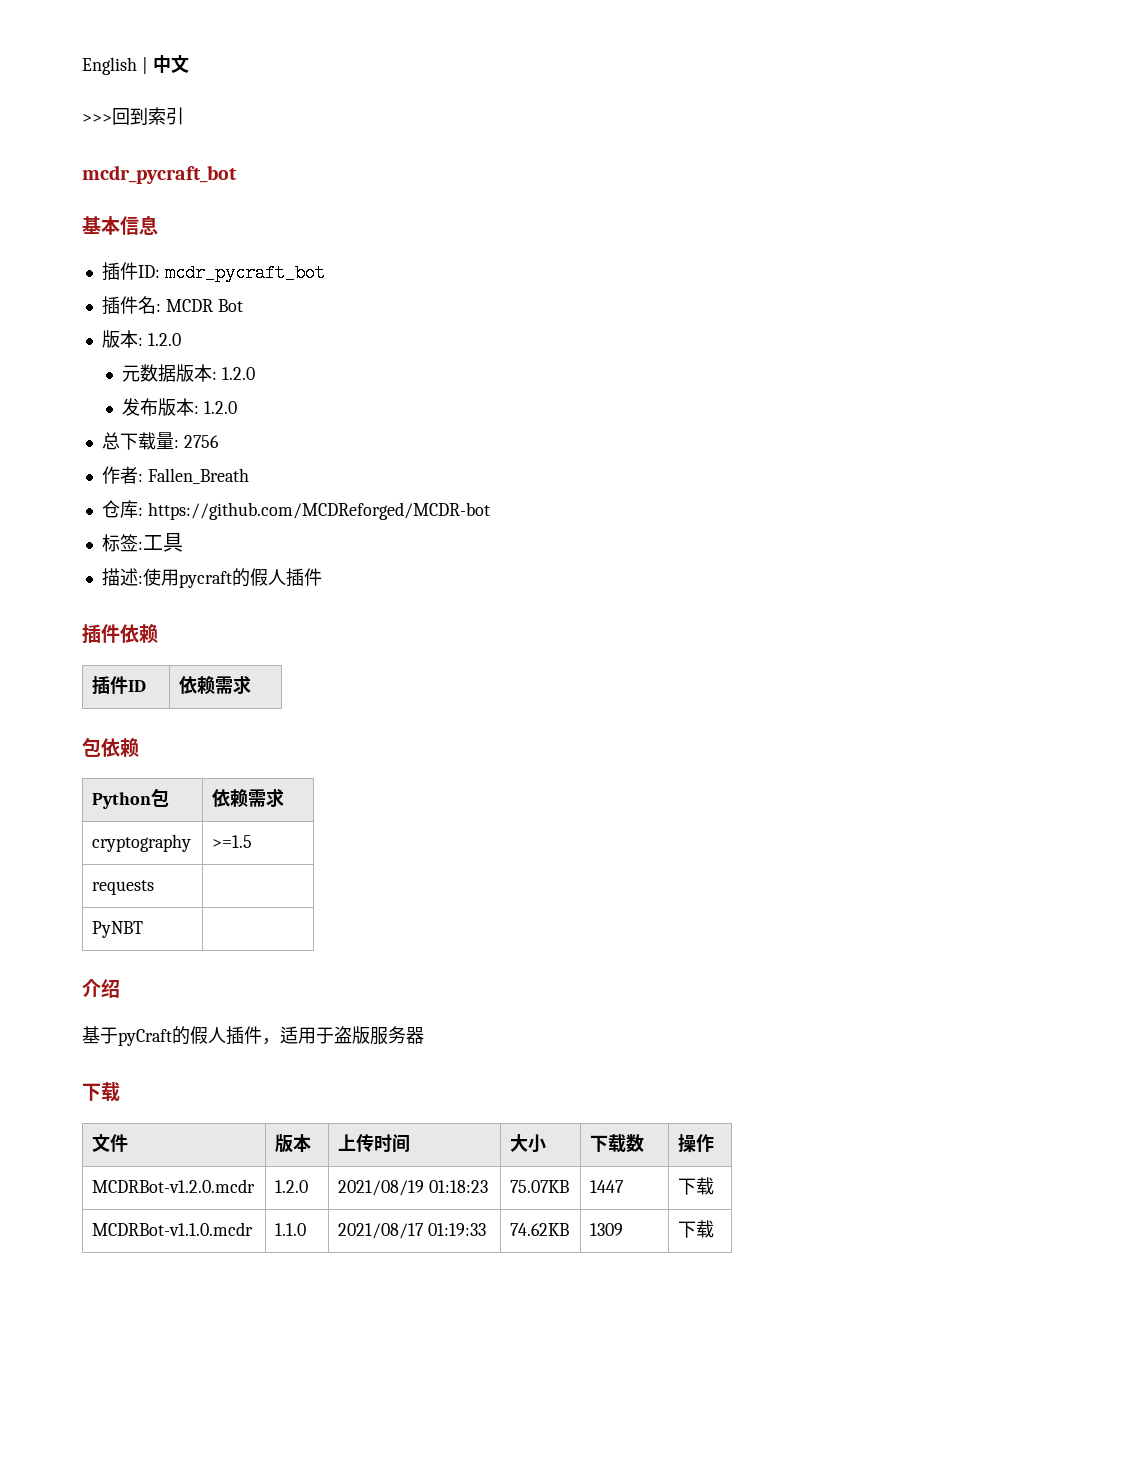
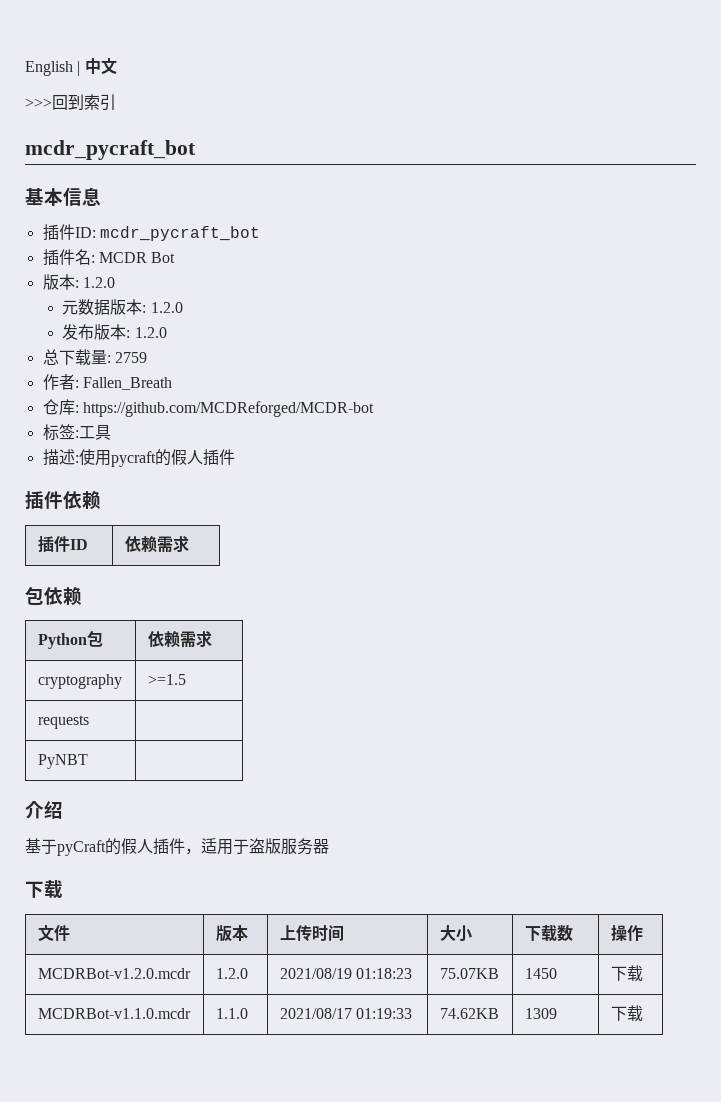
- 总下载量: 2756
+ 总下载量: 2759
- MCDRBot-v1.2.0.mcdr | 1.2.0 | 2021/08/19 01:18:23 | 75.07KB | 1447 | 下载
+ MCDRBot-v1.2.0.mcdr | 1.2.0 | 2021/08/19 01:18:23 | 75.07KB | 1450 | 下载

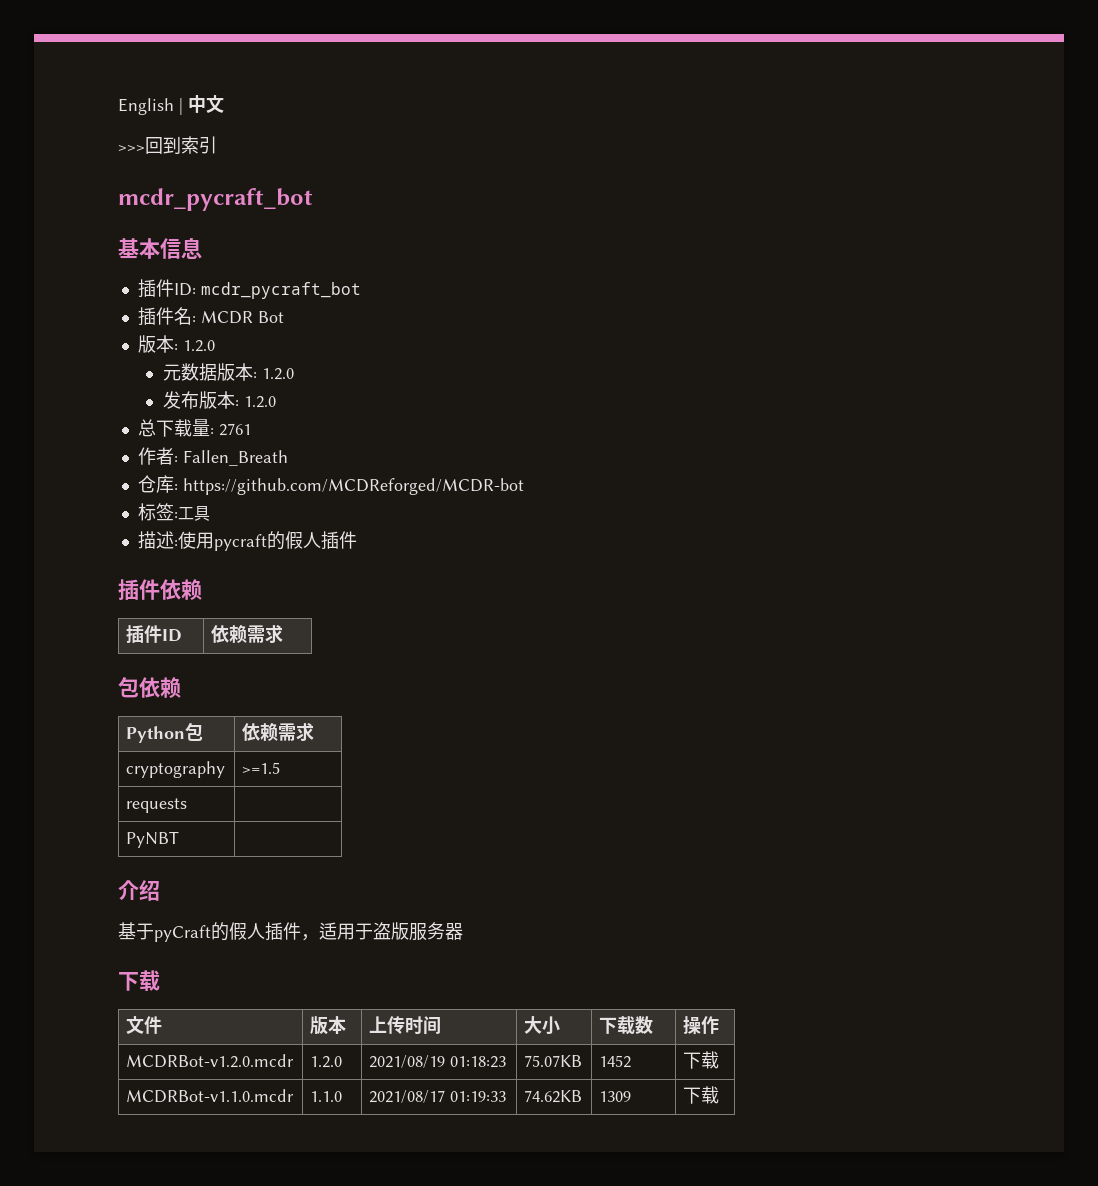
- 总下载量: 2759
+ 总下载量: 2761
- MCDRBot-v1.2.0.mcdr | 1.2.0 | 2021/08/19 01:18:23 | 75.07KB | 1450 | 下载
+ MCDRBot-v1.2.0.mcdr | 1.2.0 | 2021/08/19 01:18:23 | 75.07KB | 1452 | 下载

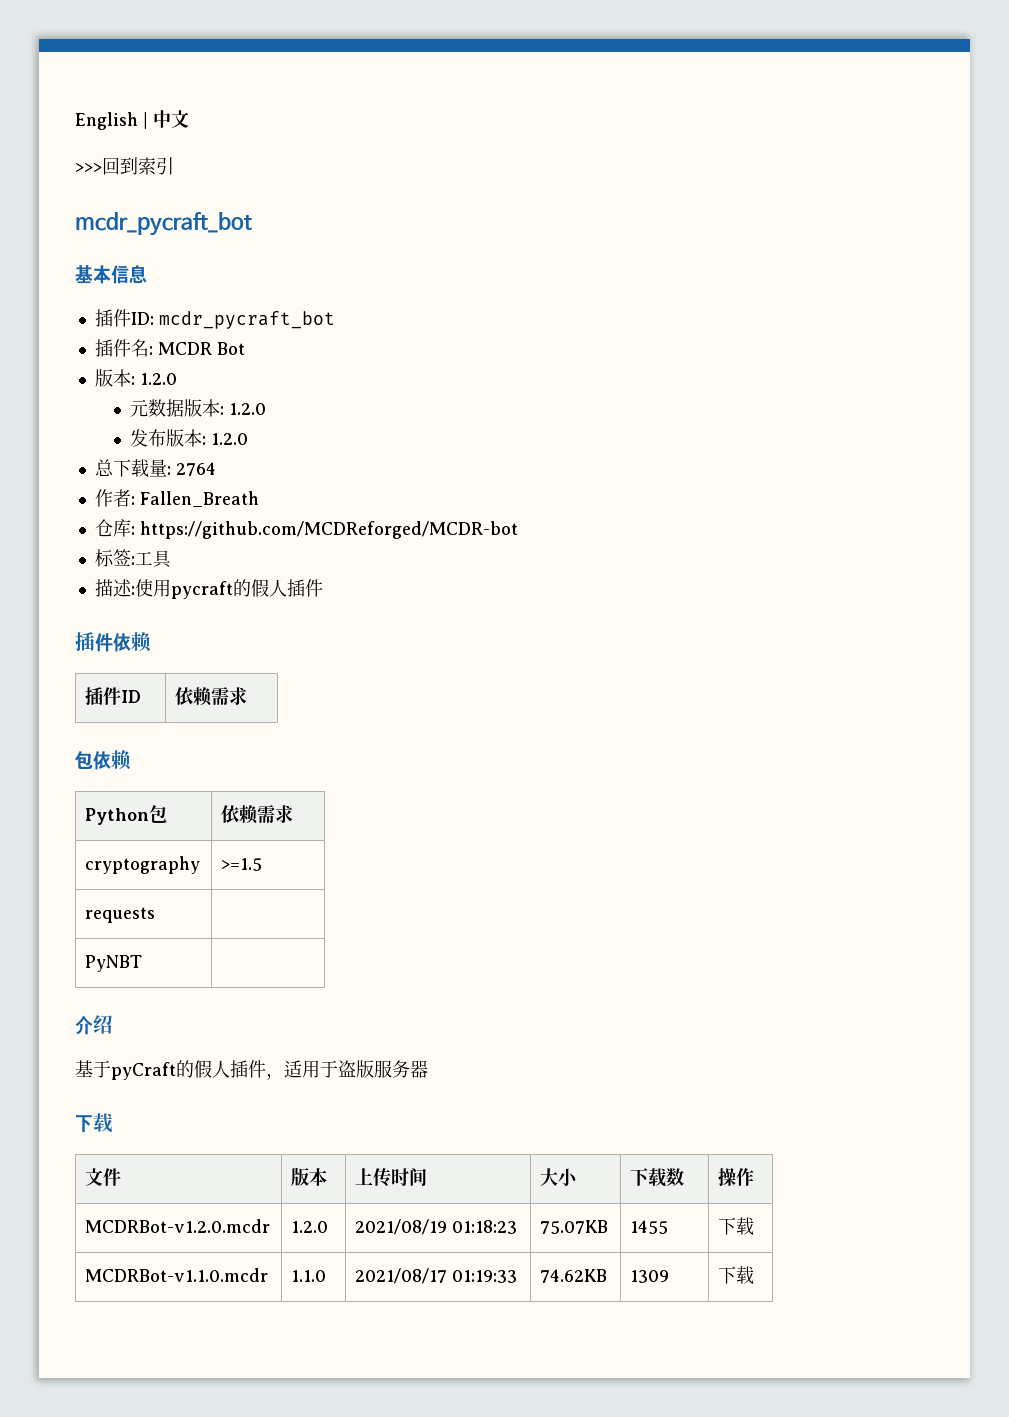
- 总下载量: 2761
+ 总下载量: 2764
- MCDRBot-v1.2.0.mcdr | 1.2.0 | 2021/08/19 01:18:23 | 75.07KB | 1452 | 下载
+ MCDRBot-v1.2.0.mcdr | 1.2.0 | 2021/08/19 01:18:23 | 75.07KB | 1455 | 下载

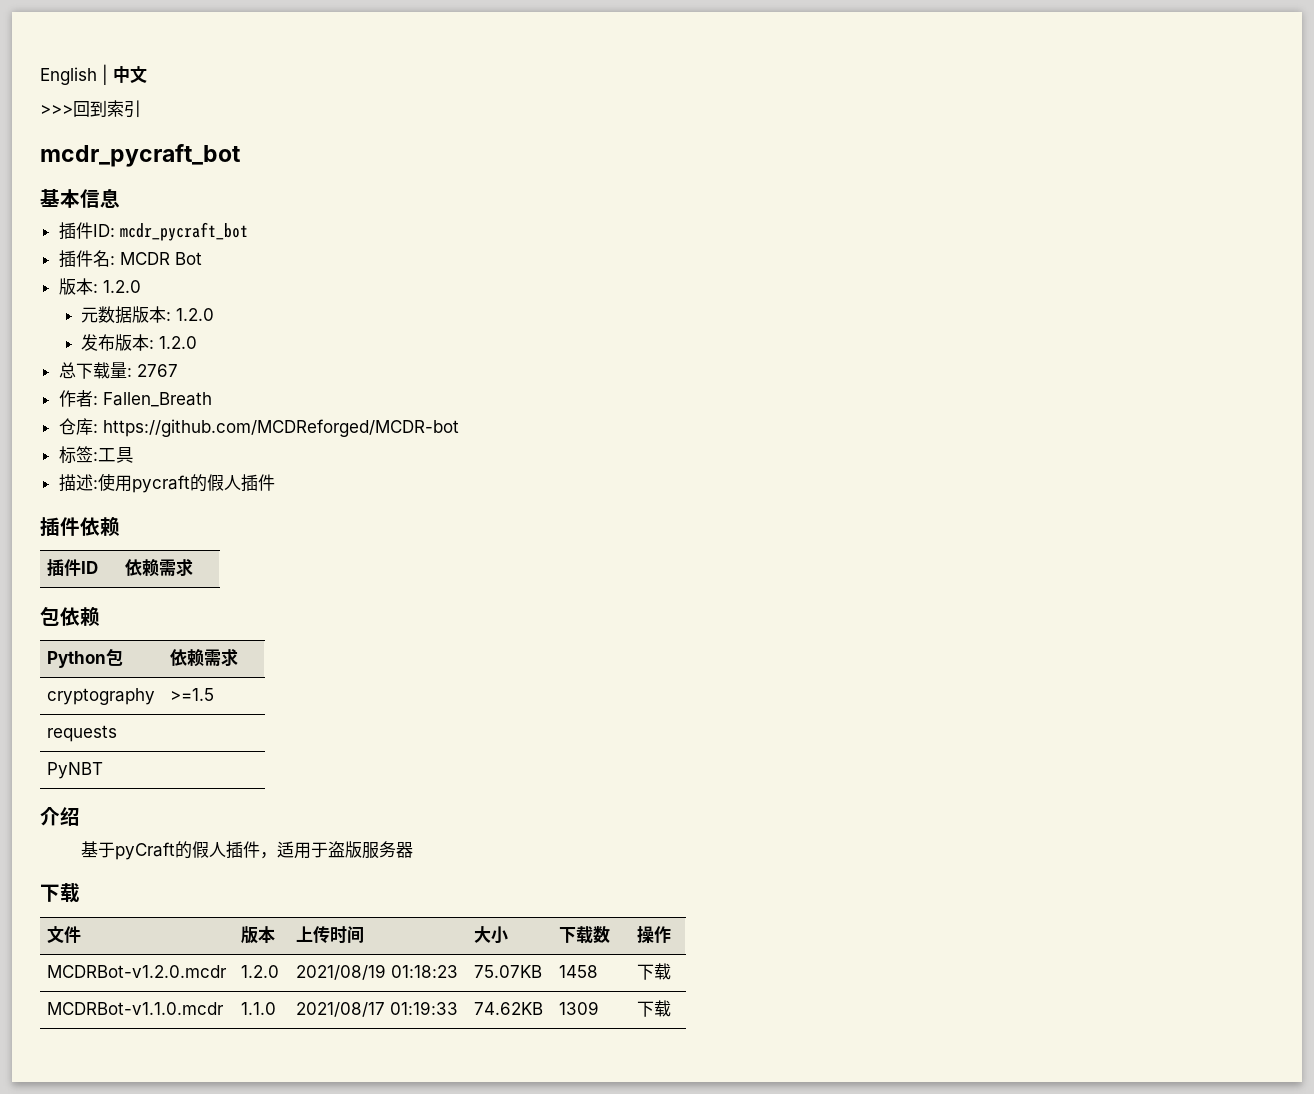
- 总下载量: 2764
+ 总下载量: 2767
- MCDRBot-v1.2.0.mcdr | 1.2.0 | 2021/08/19 01:18:23 | 75.07KB | 1455 | 下载
+ MCDRBot-v1.2.0.mcdr | 1.2.0 | 2021/08/19 01:18:23 | 75.07KB | 1458 | 下载

